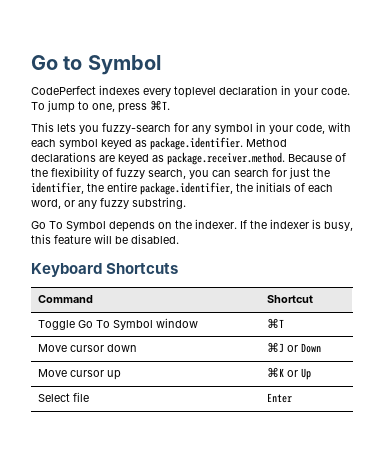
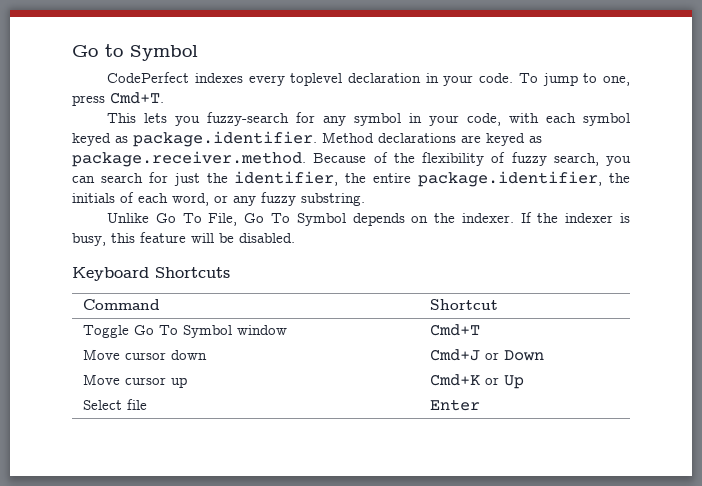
- To jump to one, press ⌘T.
+ To jump to one, press Cmd+T.
- Go To Symbol depends on the indexer.
+ Unlike Go To File, Go To Symbol depends on the indexer.
- Toggle Go To Symbol window | ⌘T
+ Toggle Go To Symbol window | Cmd+T
- Move cursor down | ⌘J or Down
+ Move cursor down | Cmd+J or Down
- Move cursor up | ⌘K or Up
+ Move cursor up | Cmd+K or Up

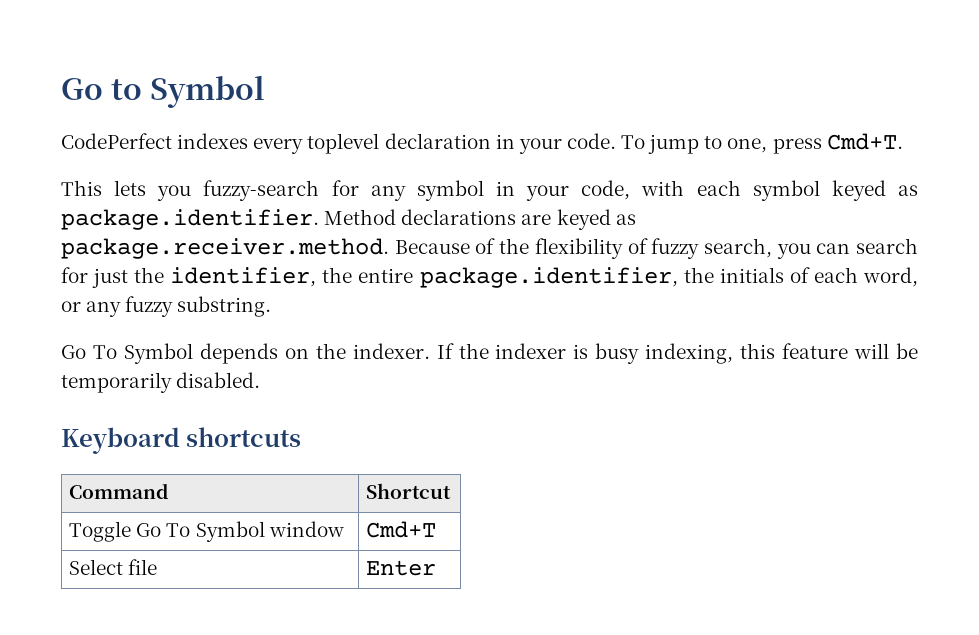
- Unlike Go To File, Go To Symbol depends on the indexer.
+ Go To Symbol depends on the indexer.
- If the indexer is busy, this feature will be disabled.
+ If the indexer is busy indexing, this feature will be temporarily disabled.
- Keyboard Shortcuts
+ Keyboard shortcuts
- Move cursor down | Cmd+J or Down
- Move cursor up | Cmd+K or Up

